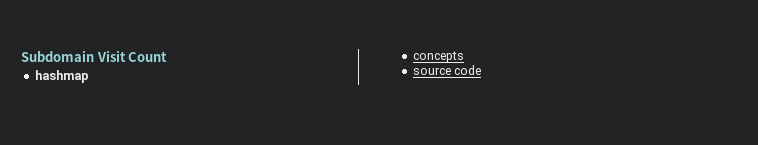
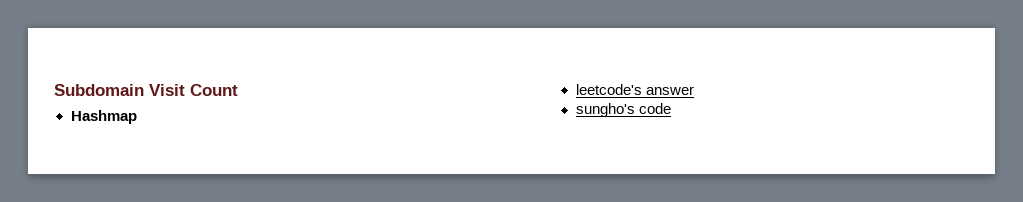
- hashmap
- concepts
- source code
+ Hashmap
+ leetcode's answer
+ sungho's code

